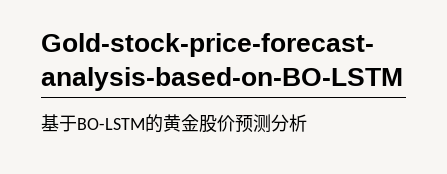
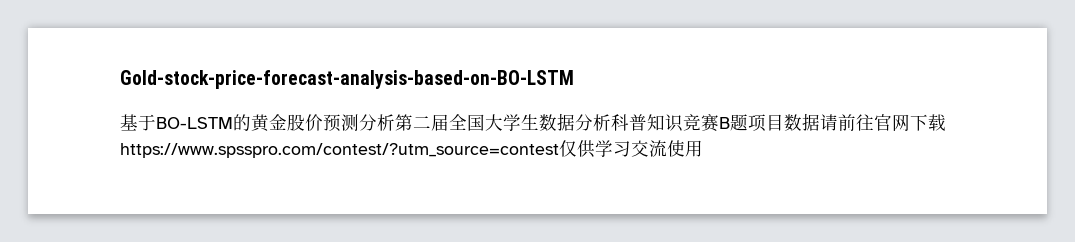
- 基于BO-LSTM的黄金股价预测分析
+ 基于BO-LSTM的黄金股价预测分析第二届全国大学生数据分析科普知识竞赛B题项目数据请前往官网下载https://www.spsspro.com/contest/?utm_source=contest仅供学习交流使用

